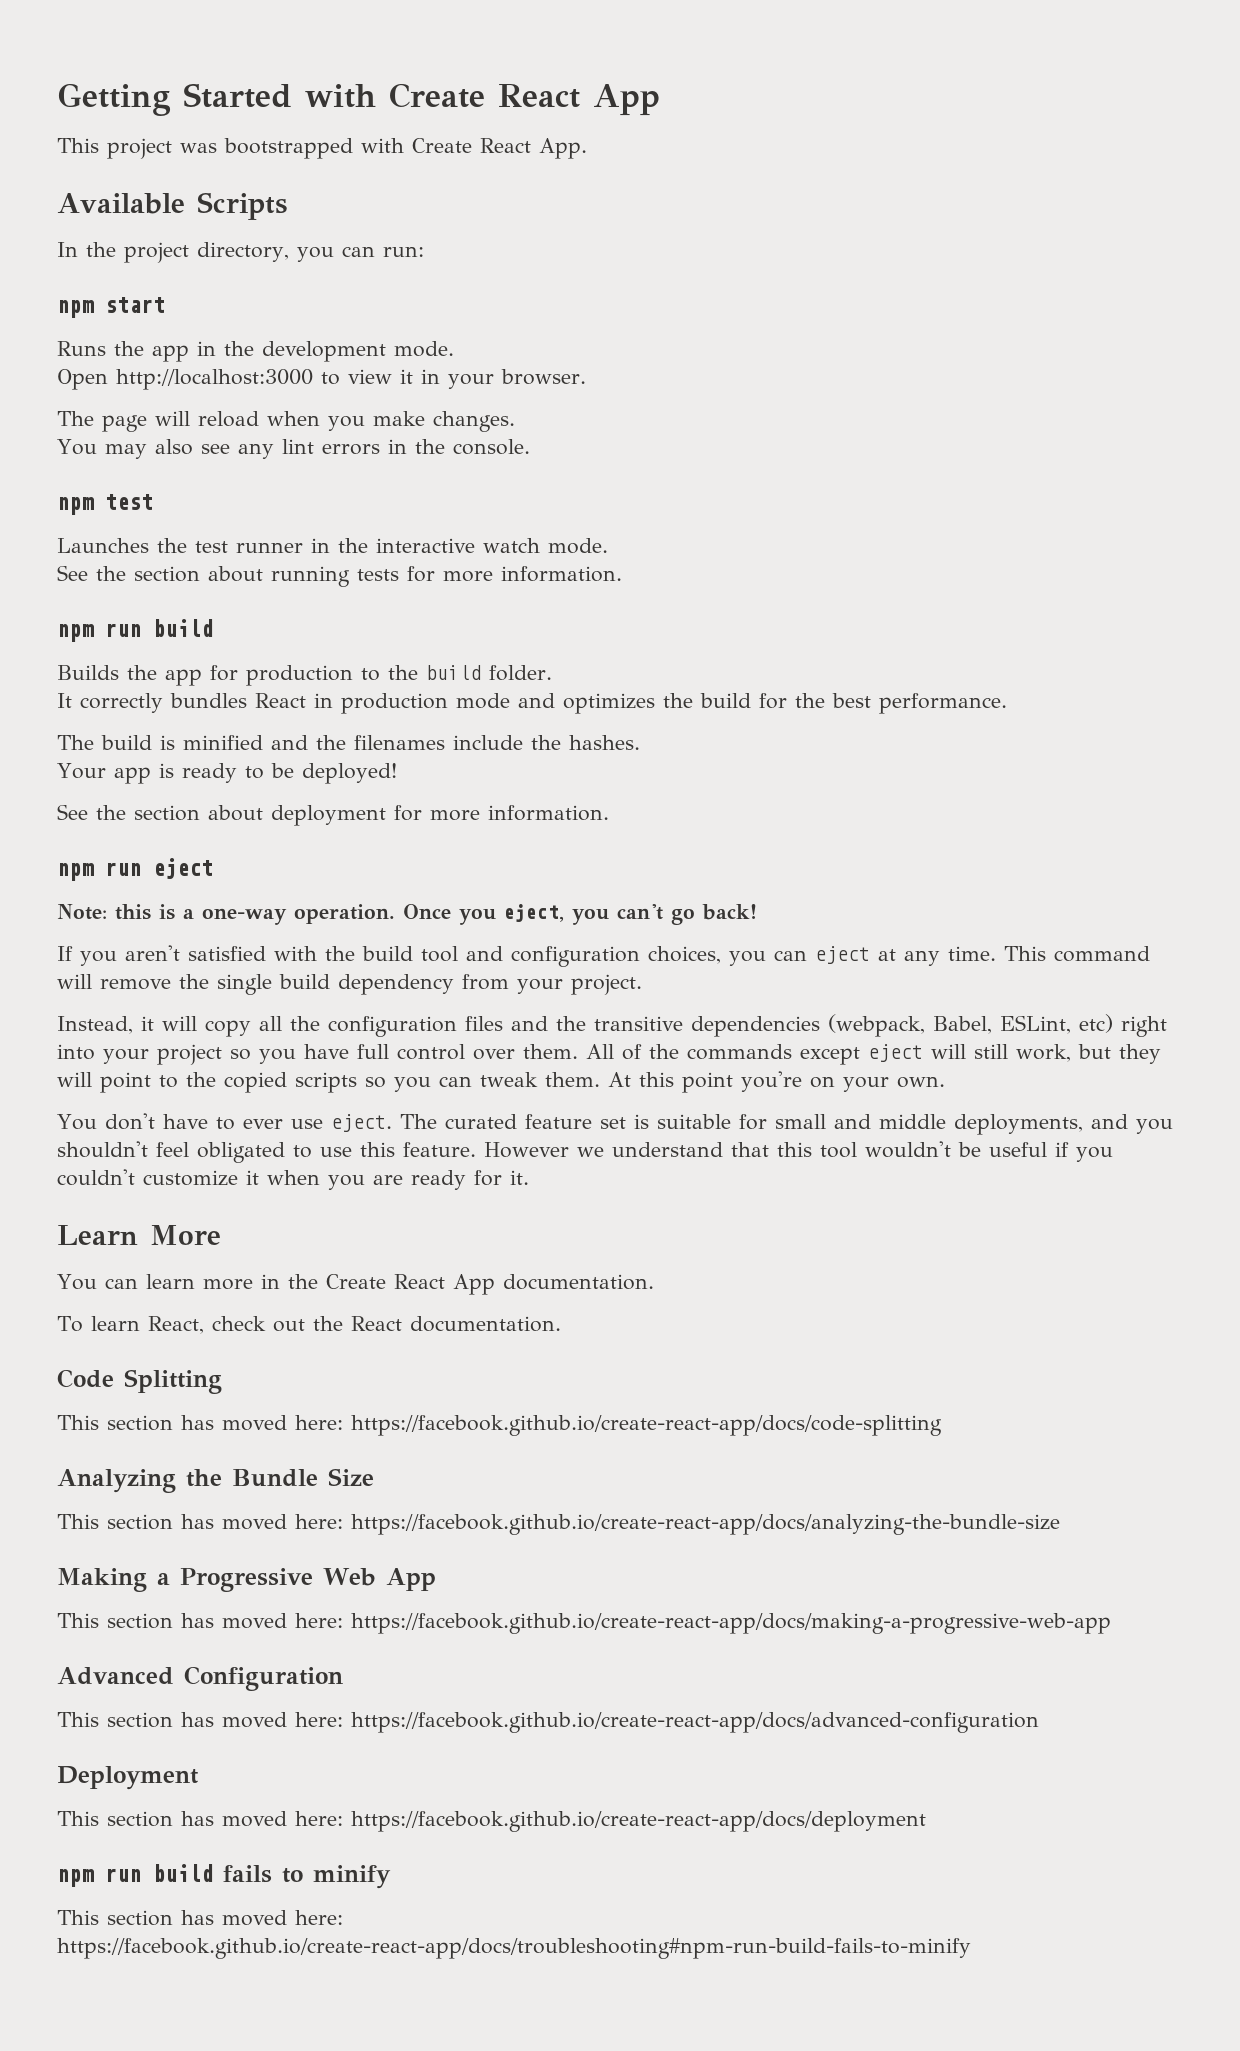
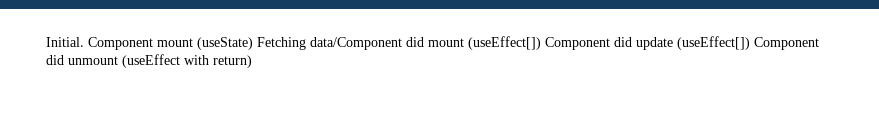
- Getting Started with Create React App
- This project was bootstrapped with Create React App.
- Available Scripts
- In the project directory, you can run:
- npm start
- Runs the app in the development mode.
- Open http://localhost:3000 to view it in your browser.
- The page will reload when you make changes.
- You may also see any lint errors in the console.
- npm test
- Launches the test runner in the interactive watch mode.
- See the section about running tests for more information.
- npm run build
- Builds the app for production to the build folder.
- It correctly bundles React in production mode and optimizes the build for the best performance.
- The build is minified and the filenames include the hashes.
- Your app is ready to be deployed!
- See the section about deployment for more information.
- npm run eject
- Note: this is a one-way operation. Once you eject, you can't go back!
- If you aren't satisfied with the build tool and configuration choices, you can eject at any time. This command will remove the single build dependency from your project.
- Instead, it will copy all the configuration files and the transitive dependencies (webpack, Babel, ESLint, etc) right into your project so you have full control over them. All of the commands except eject will still work, but they will point to the copied scripts so you can tweak them. At this point you're on your own.
- You don't have to ever use eject. The curated feature set is suitable for small and middle deployments, and you shouldn't feel obligated to use this feature. However we understand that this tool wouldn't be useful if you couldn't customize it when you are ready for it.
- Learn More
- You can learn more in the Create React App documentation.
- To learn React, check out the React documentation.
- Code Splitting
- This section has moved here: https://facebook.github.io/create-react-app/docs/code-splitting
- Analyzing the Bundle Size
- This section has moved here: https://facebook.github.io/create-react-app/docs/analyzing-the-bundle-size
- Making a Progressive Web App
- This section has moved here: https://facebook.github.io/create-react-app/docs/making-a-progressive-web-app
- Advanced Configuration
- This section has moved here: https://facebook.github.io/create-react-app/docs/advanced-configuration
- Deployment
- This section has moved here: https://facebook.github.io/create-react-app/docs/deployment
- npm run build fails to minify
- This section has moved here: https://facebook.github.io/create-react-app/docs/troubleshooting#npm-run-build-fails-to-minify
+ Initial. Component mount (useState) Fetching data/Component did mount (useEffect[]) Component did update (useEffect[]) Component did unmount (useEffect with return)

